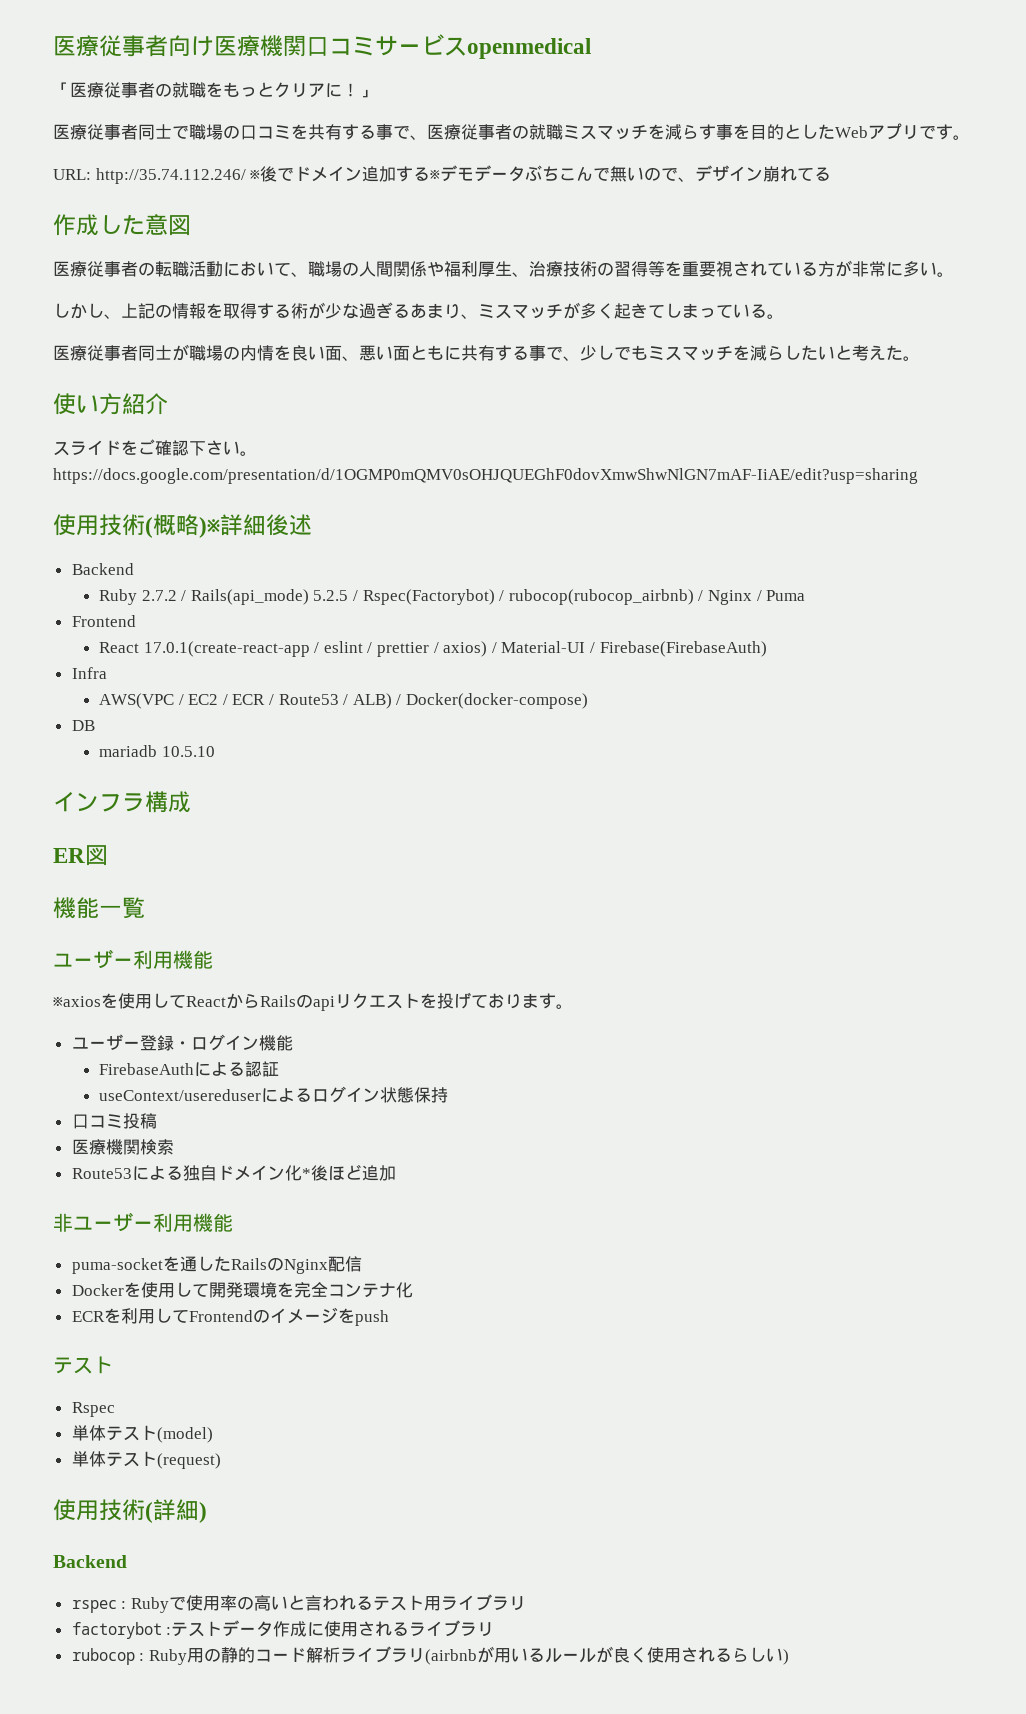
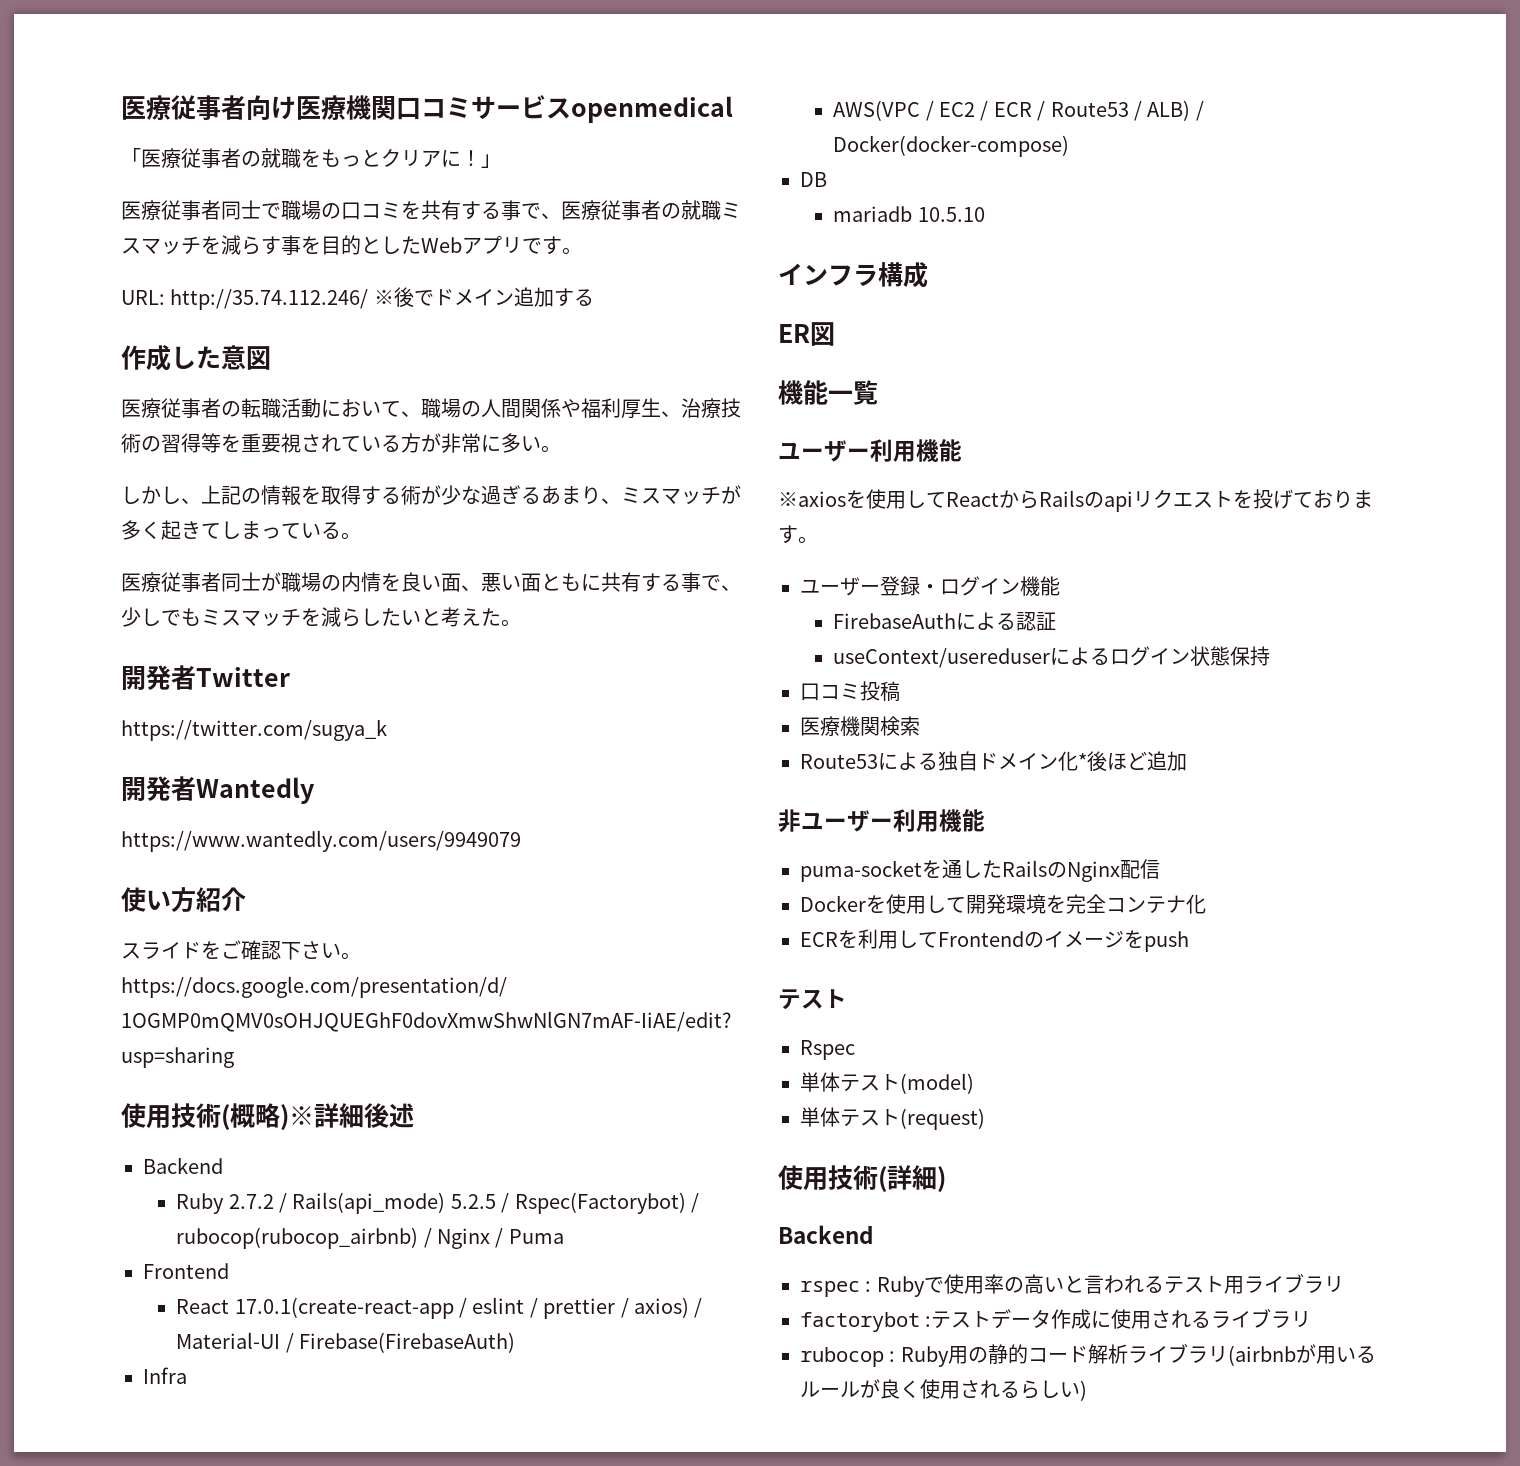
- URL: http://35.74.112.246/ ※後でドメイン追加する※デモデータぶちこんで無いので、デザイン崩れてる
+ URL: http://35.74.112.246/ ※後でドメイン追加する
+ 開発者Twitter
+ https://twitter.com/sugya_k
+ 開発者Wantedly
+ https://www.wantedly.com/users/9949079

